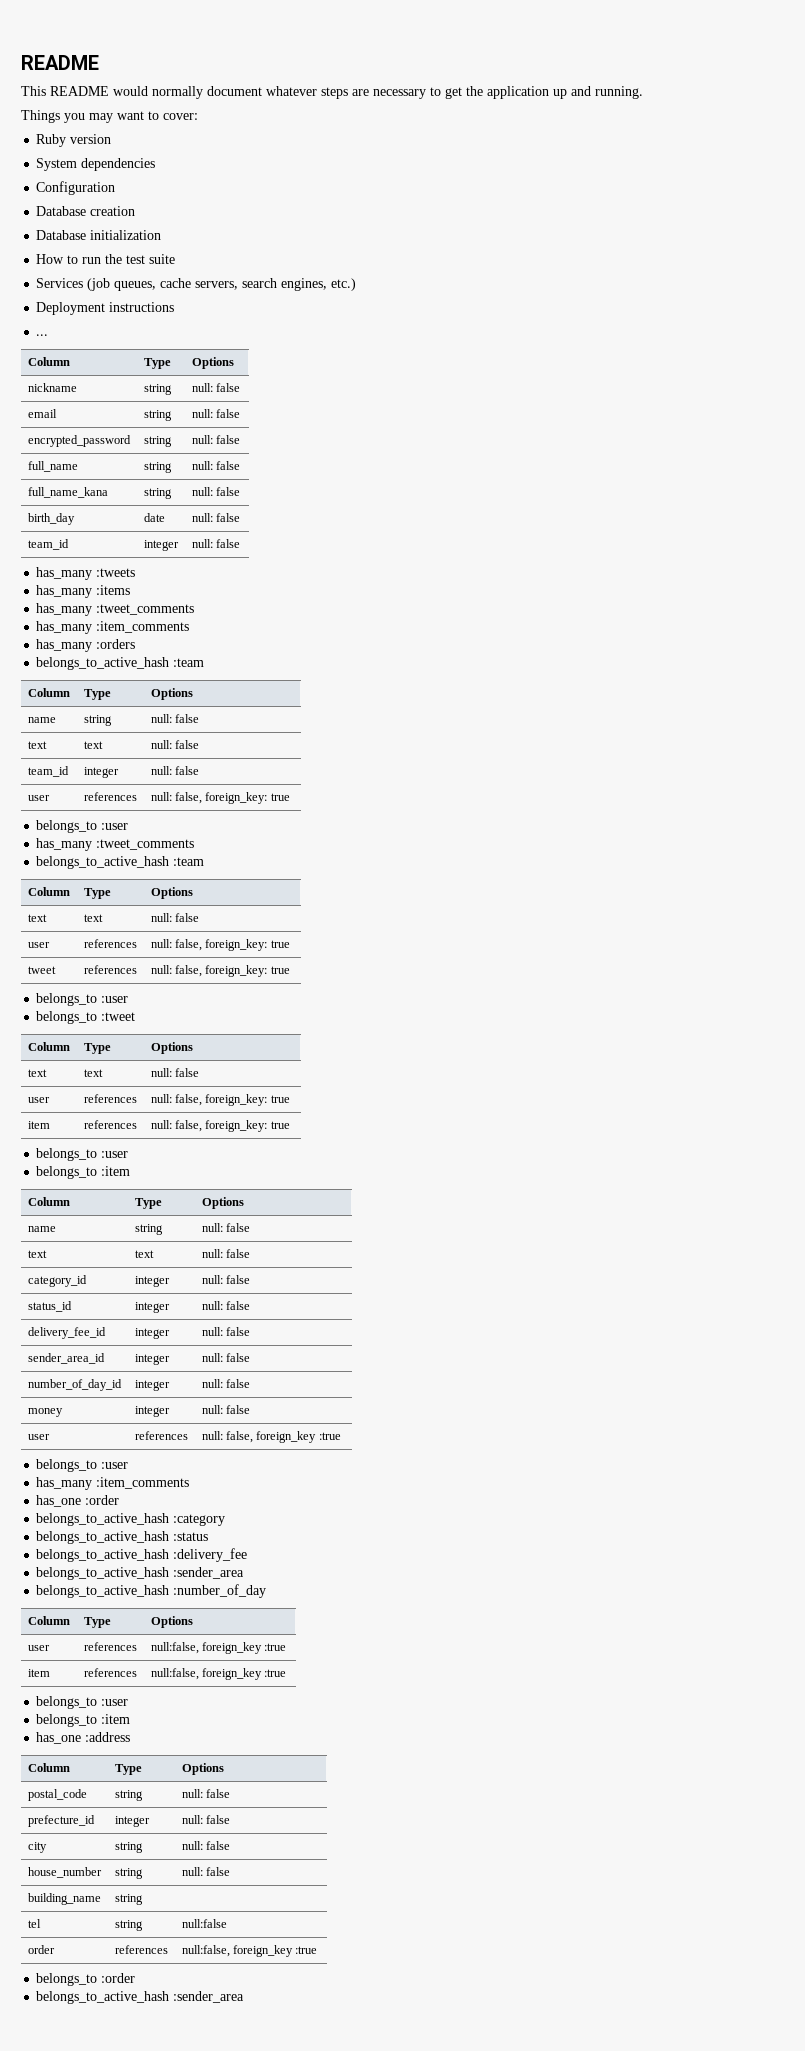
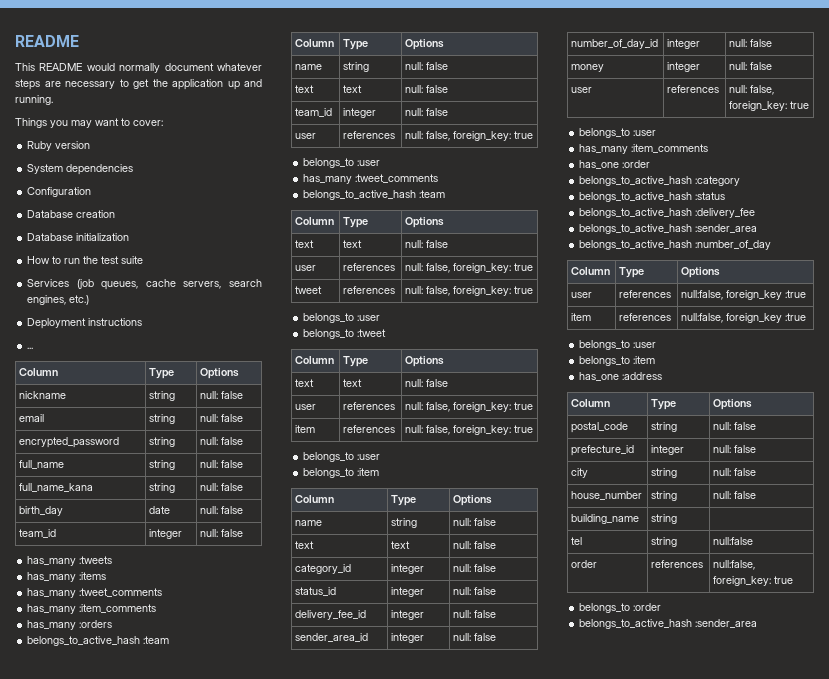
  money | integer | null: false
- user | references | null: false, foreign_key :true
+ user | references | null: false, foreign_key: true
- order | references | null:false, foreign_key :true
+ order | references | null:false, foreign_key: true

